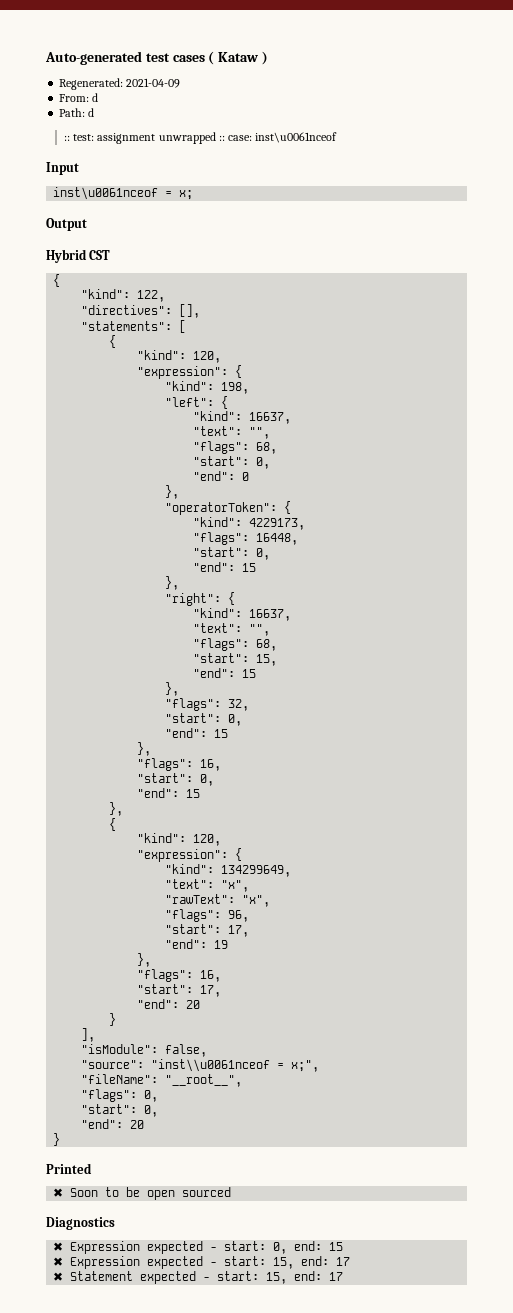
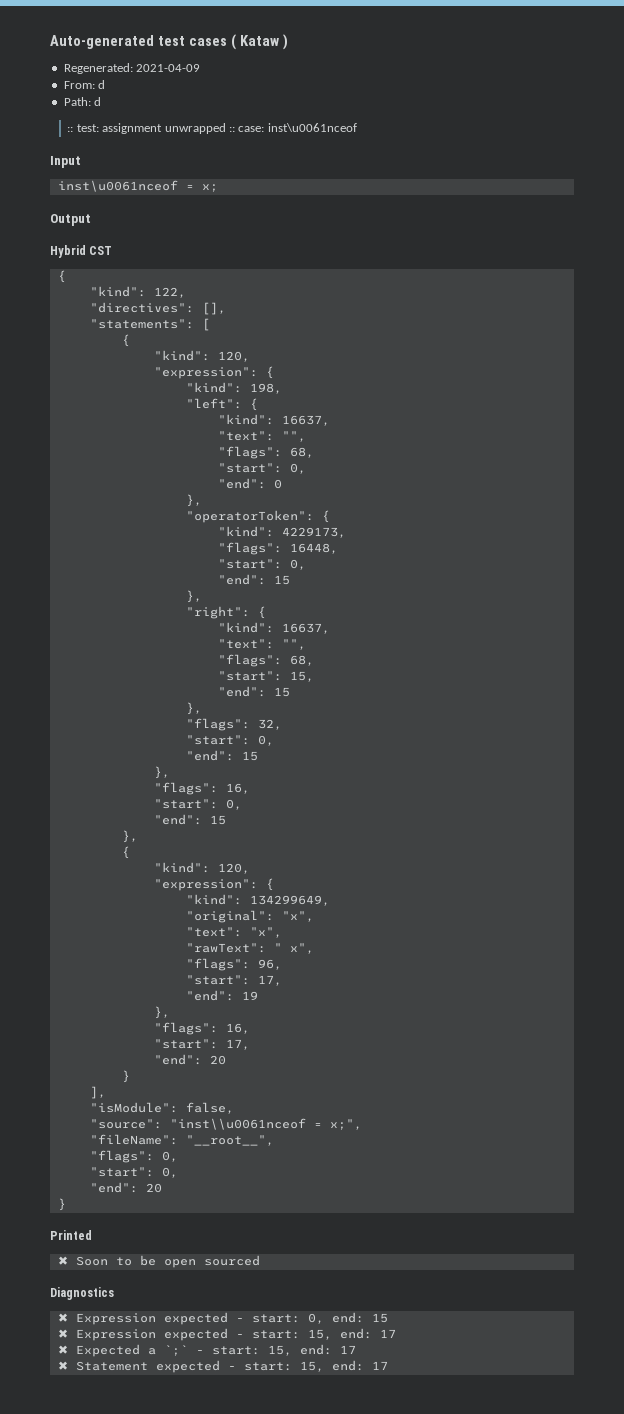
+ "original": "x",
- "rawText": "x",
+ "rawText": " x",
+ ✖ Expected a `;` - start: 15, end: 17

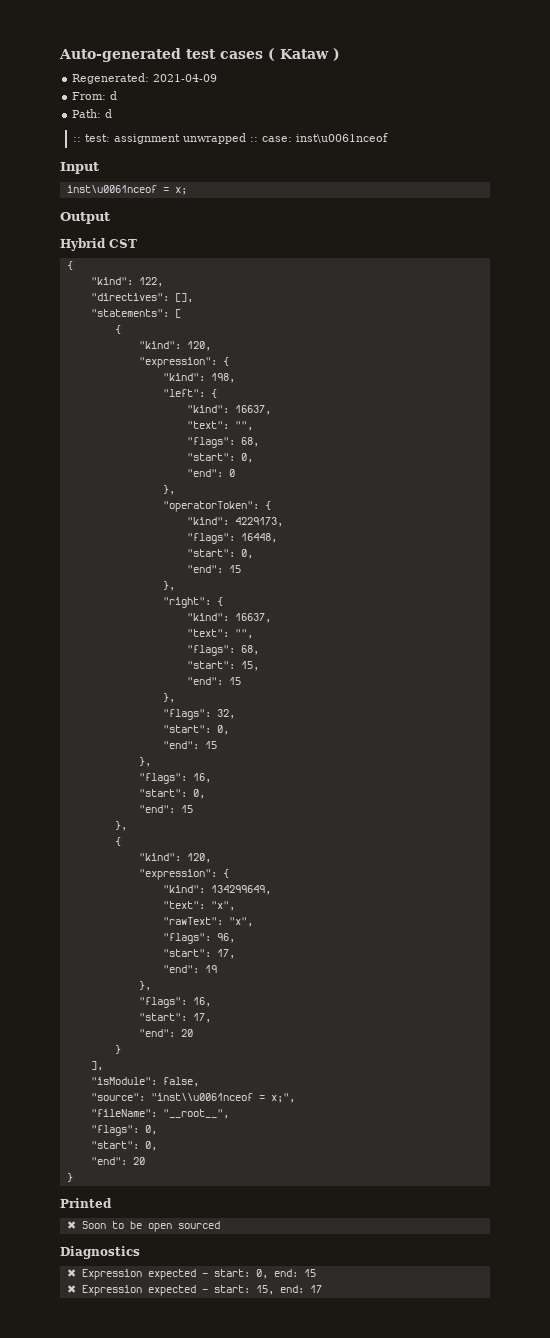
- "original": "x",
- "rawText": " x",
+ "rawText": "x",
- ✖ Expected a `;` - start: 15, end: 17
- ✖ Statement expected - start: 15, end: 17

